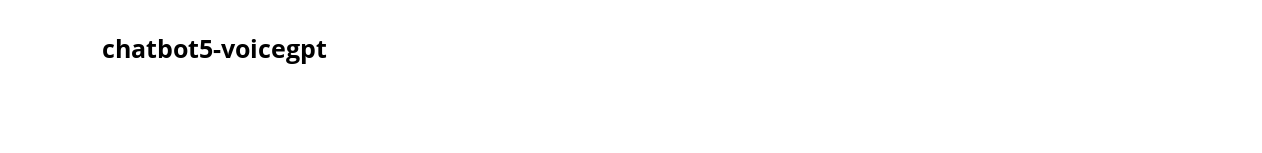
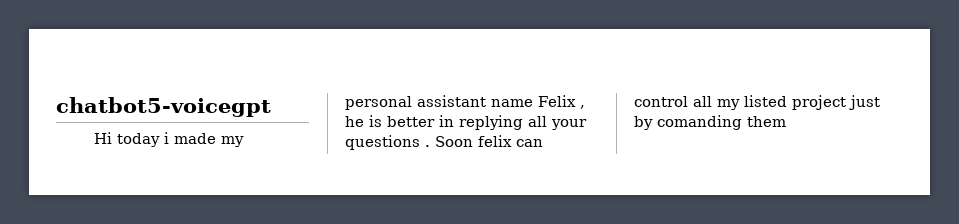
+ Hi today i made my personal assistant name Felix , he is better in replying all your questions . Soon felix can control all my listed project just by comanding them

